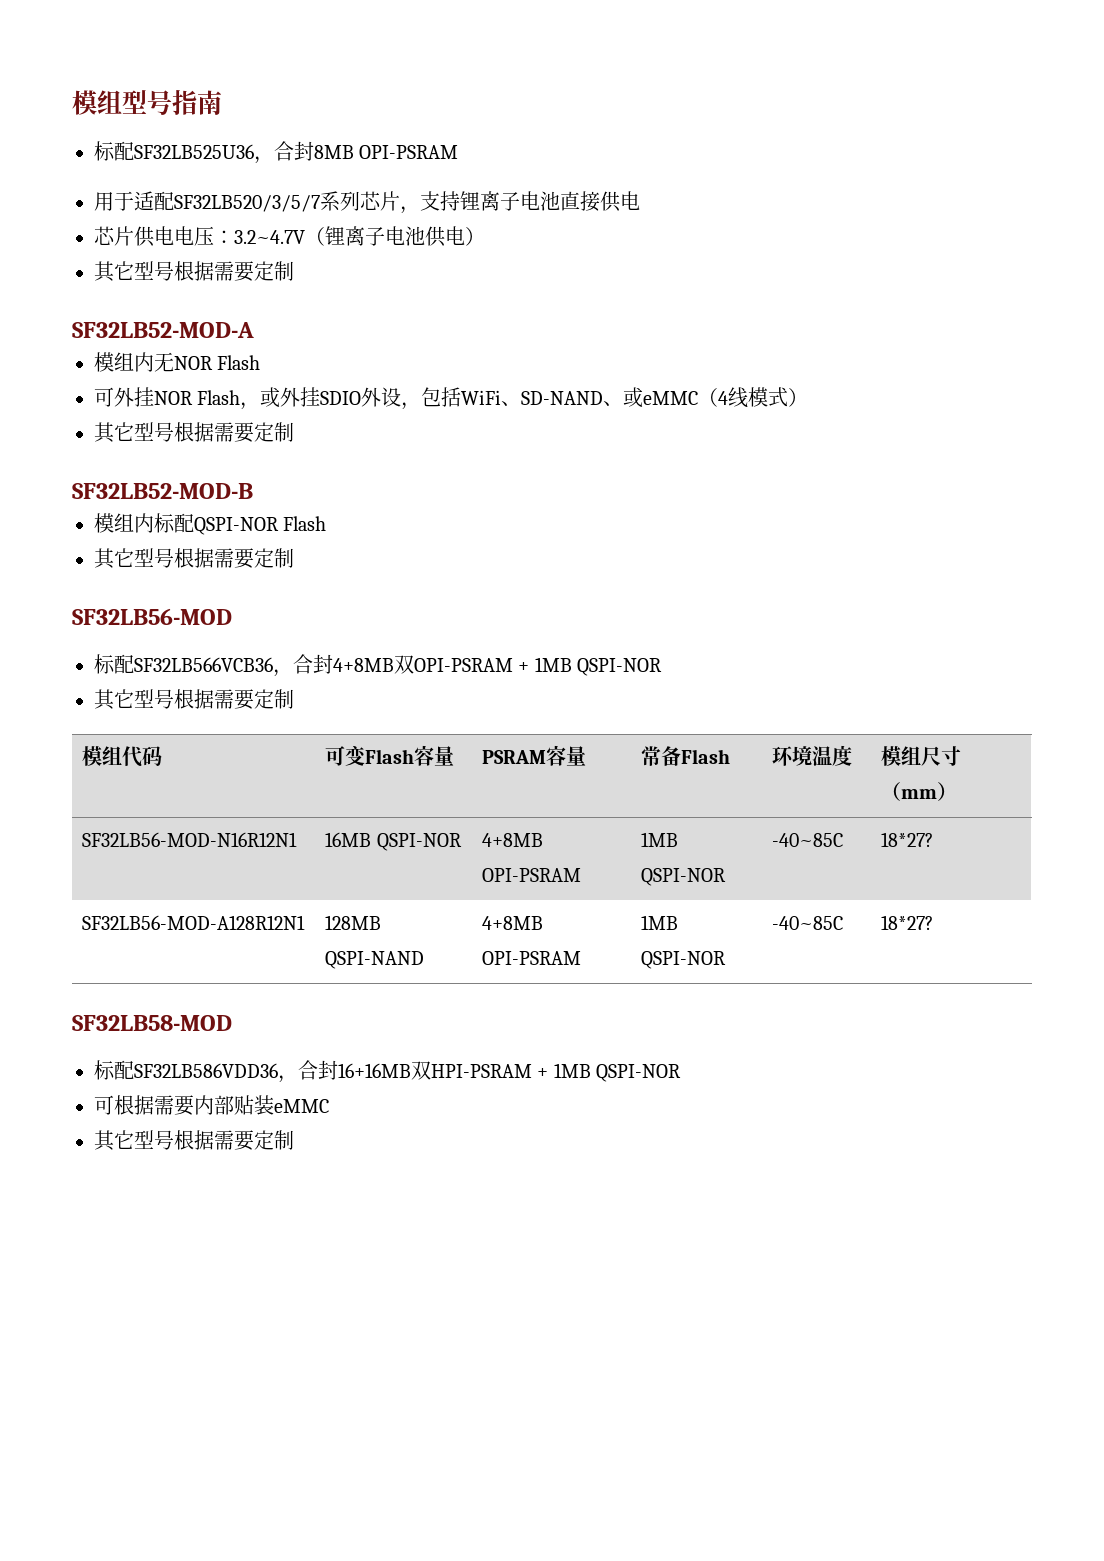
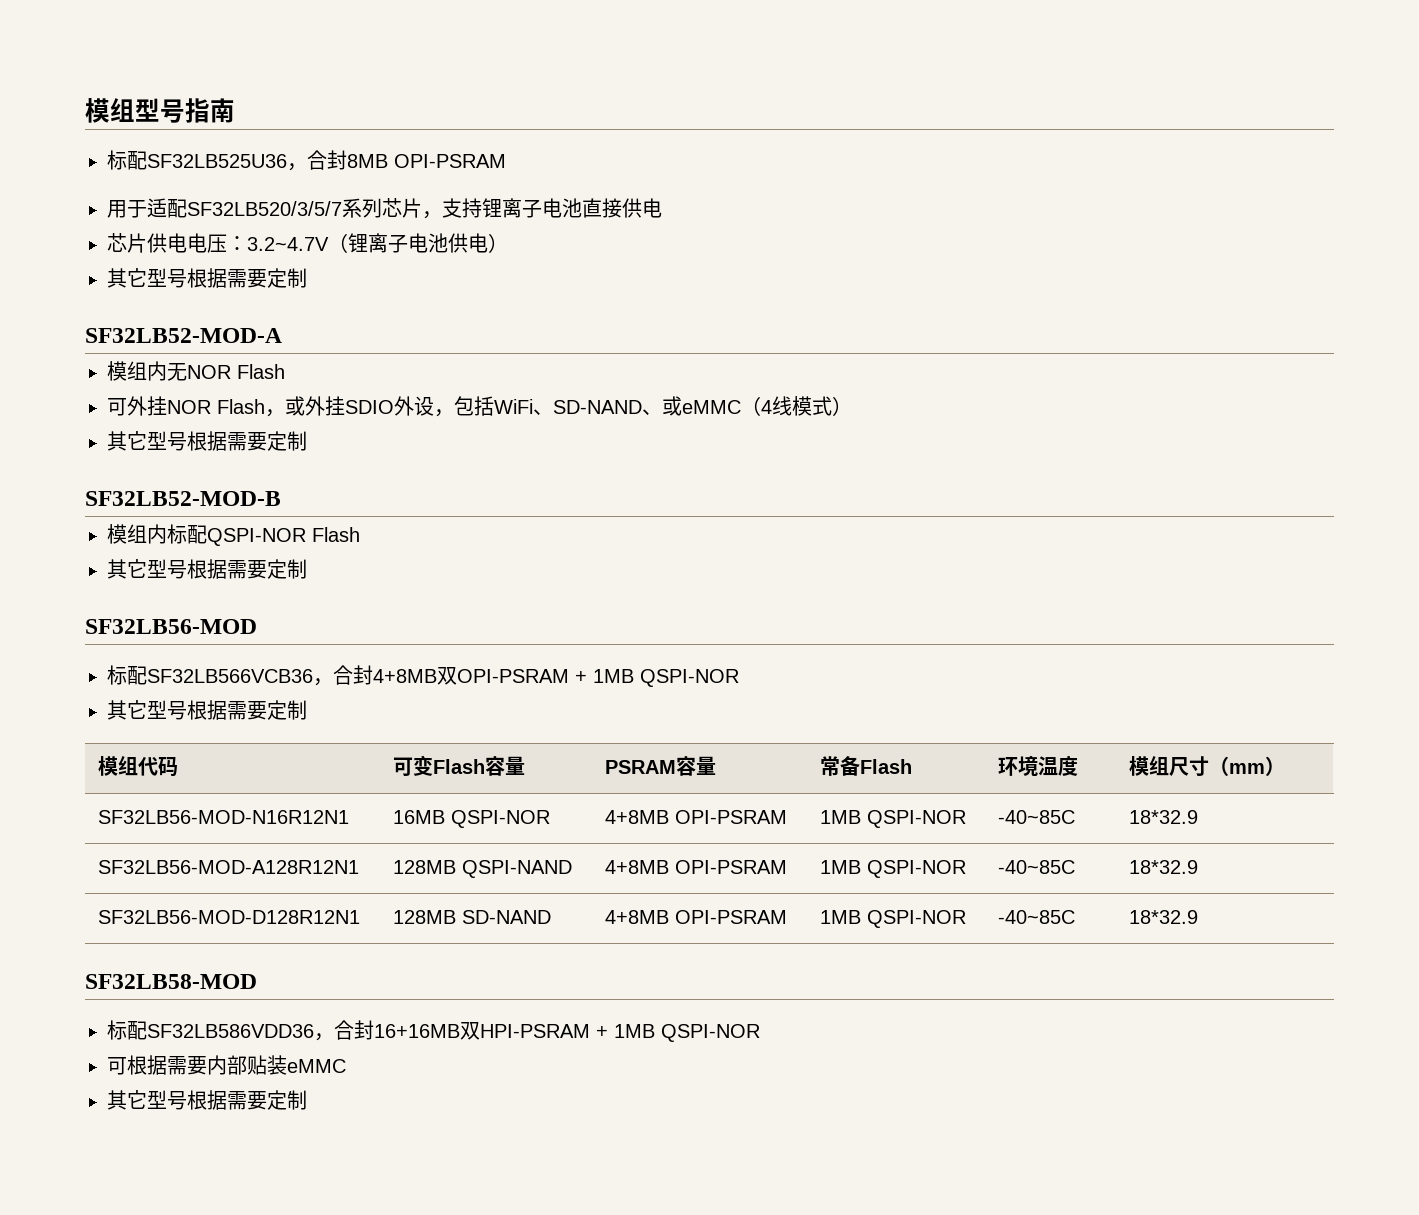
- SF32LB56-MOD-N16R12N1 | 16MB QSPI-NOR | 4+8MB OPI-PSRAM | 1MB QSPI-NOR | -40~85C | 18*27?
+ SF32LB56-MOD-N16R12N1 | 16MB QSPI-NOR | 4+8MB OPI-PSRAM | 1MB QSPI-NOR | -40~85C | 18*32.9
- SF32LB56-MOD-A128R12N1 | 128MB QSPI-NAND | 4+8MB OPI-PSRAM | 1MB QSPI-NOR | -40~85C | 18*27?
+ SF32LB56-MOD-A128R12N1 | 128MB QSPI-NAND | 4+8MB OPI-PSRAM | 1MB QSPI-NOR | -40~85C | 18*32.9
+ SF32LB56-MOD-D128R12N1 | 128MB SD-NAND | 4+8MB OPI-PSRAM | 1MB QSPI-NOR | -40~85C | 18*32.9

